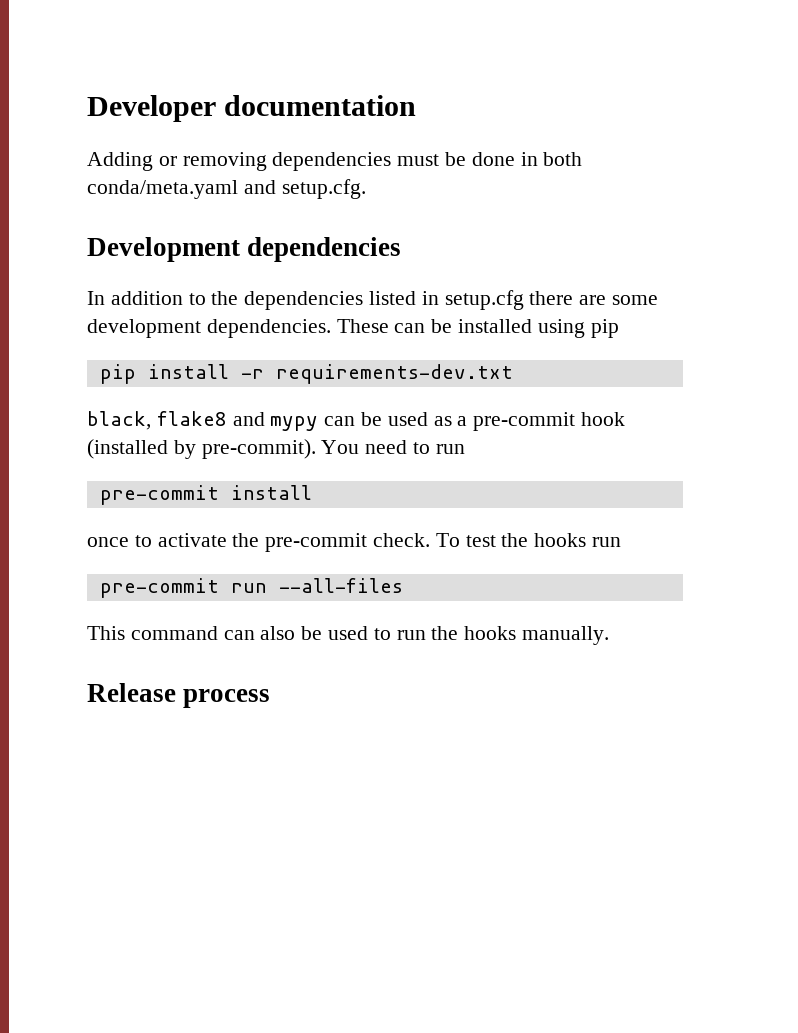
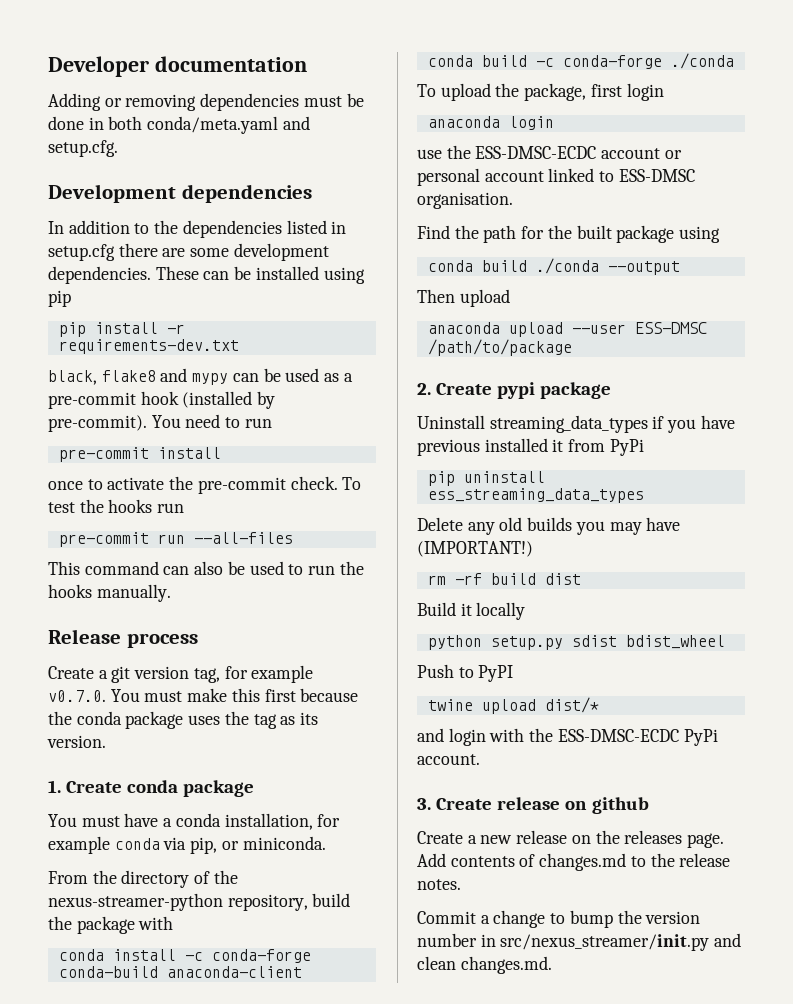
+ Create a git version tag, for example v0.7.0. You must make this first because the conda package uses the tag as its version.
+ 1. Create conda package
+ You must have a conda installation, for example conda via pip, or miniconda.
+ From the directory of the nexus-streamer-python repository, build the package with
+ conda install -c conda-forge conda-build anaconda-client
+ conda build -c conda-forge ./conda
+ To upload the package, first login
+ anaconda login
+ use the ESS-DMSC-ECDC account or personal account linked to ESS-DMSC organisation.
+ Find the path for the built package using
+ conda build ./conda --output
+ Then upload
+ anaconda upload --user ESS-DMSC /path/to/package
+ 2. Create pypi package
+ Uninstall streaming_data_types if you have previous installed it from PyPi
+ pip uninstall ess_streaming_data_types
+ Delete any old builds you may have (IMPORTANT!)
+ rm -rf build dist
+ Build it locally
+ python setup.py sdist bdist_wheel
+ Push to PyPI
+ twine upload dist/*
+ and login with the ESS-DMSC-ECDC PyPi account.
+ 3. Create release on github
+ Create a new release on the releases page. Add contents of changes.md to the release notes.
+ Commit a change to bump the version number in src/nexus_streamer/init.py and clean changes.md.

